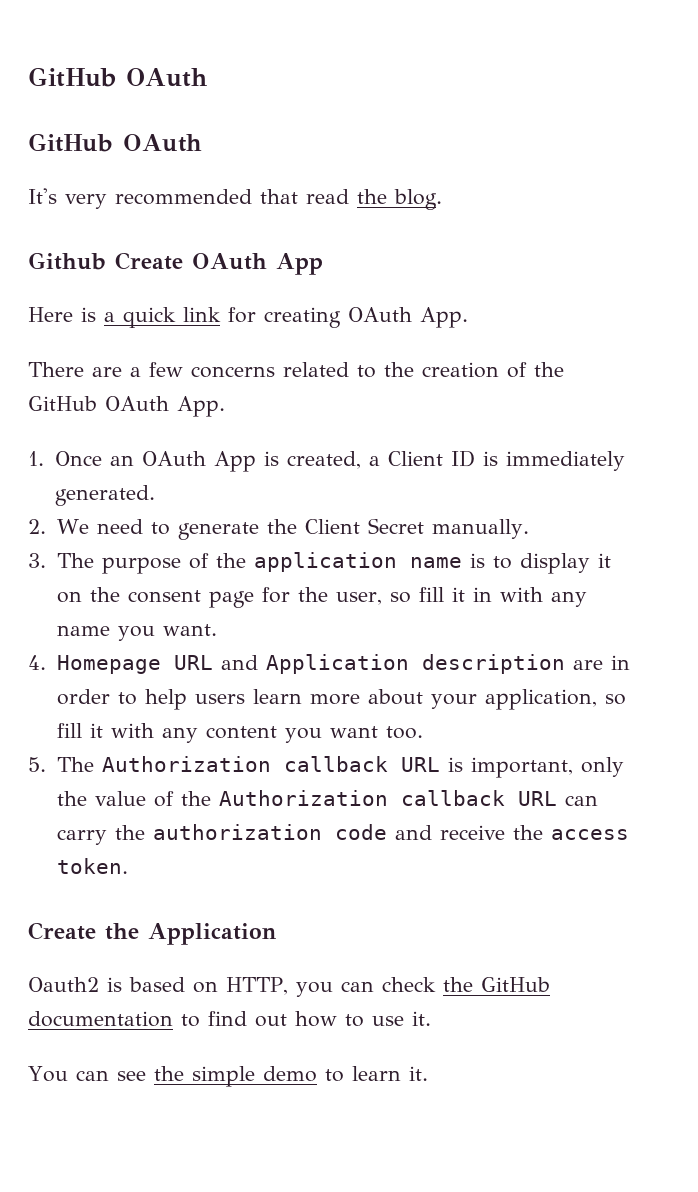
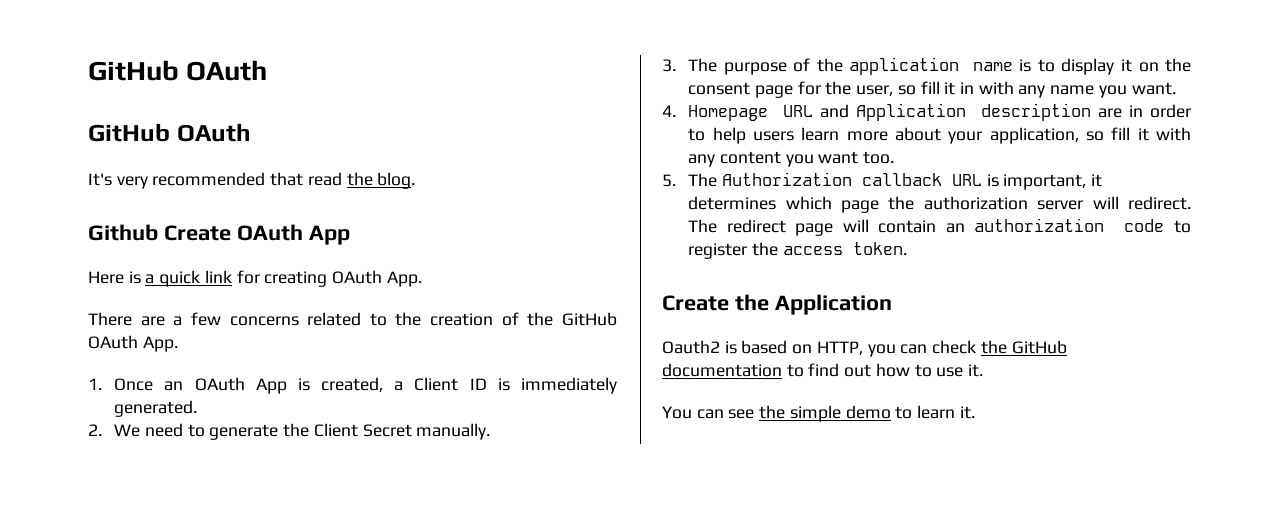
- 5. The Authorization callback URL is important, only the value of the Authorization callback URL can carry the authorization code and receive the access token.
+ 5. The Authorization callback URL is important, it determines which page the authorization server will redirect. The redirect page will contain an authorization code to register the access token.

